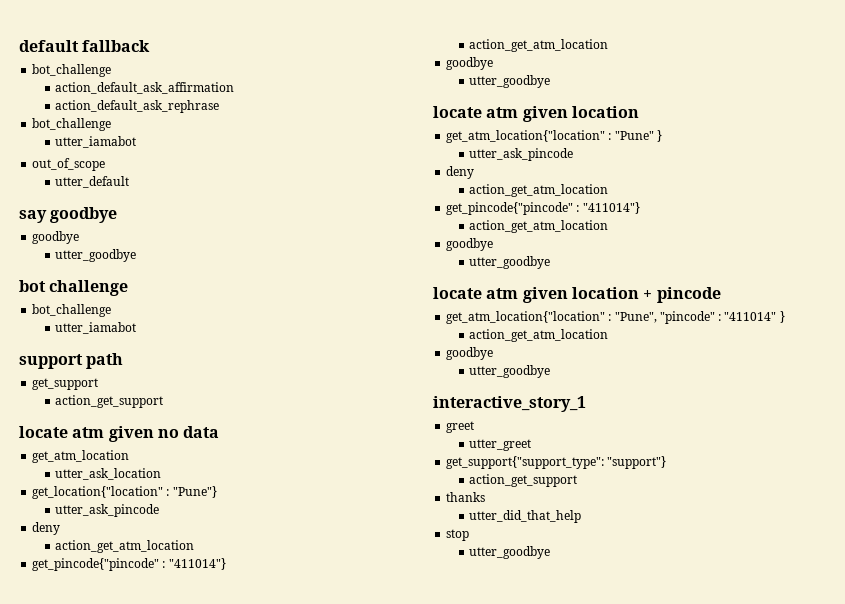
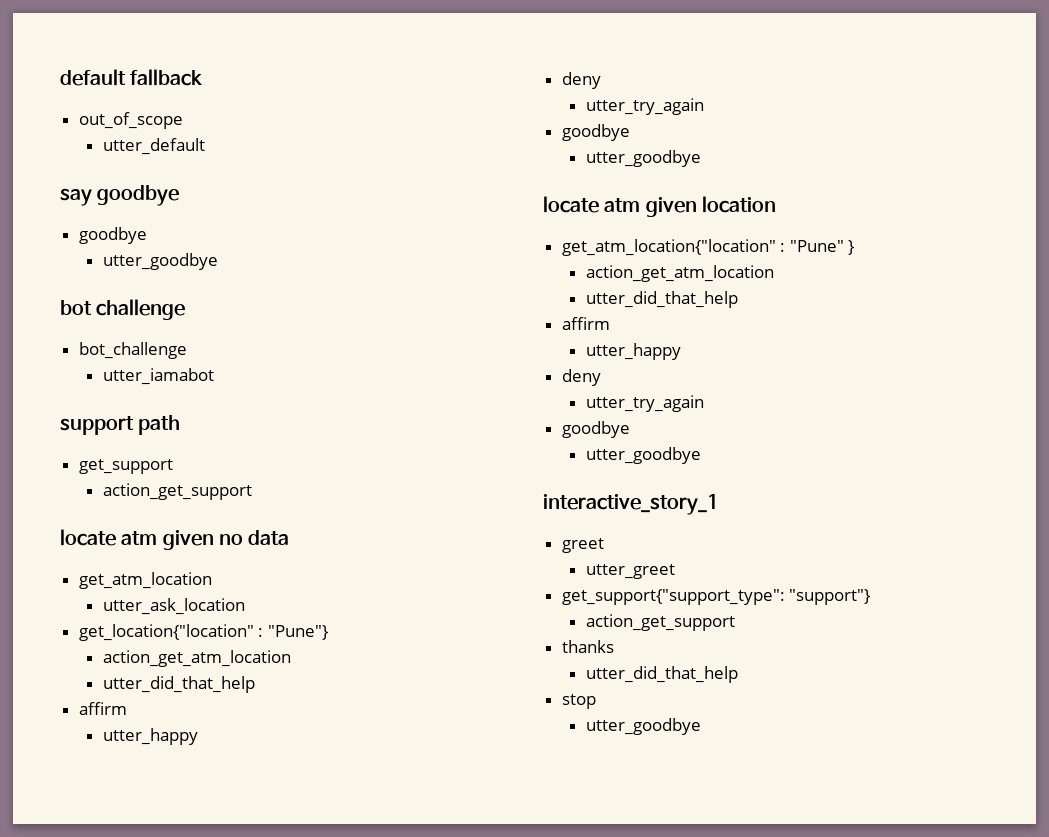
  default fallback
- bot_challenge
- action_default_ask_affirmation
- action_default_ask_rephrase
- bot_challenge
- utter_iamabot
  get_location{"location" : "Pune"}
- utter_ask_pincode
+ action_get_atm_location
+ utter_did_that_help
+ affirm
+ utter_happy
  deny
- action_get_atm_location
- get_pincode{"pincode" : "411014"}
- action_get_atm_location
+ utter_try_again
  get_atm_location{"location" : "Pune" }
- utter_ask_pincode
+ action_get_atm_location
+ utter_did_that_help
+ affirm
+ utter_happy
  deny
- action_get_atm_location
- get_pincode{"pincode" : "411014"}
- action_get_atm_location
- goodbye
- utter_goodbye
- locate atm given location + pincode
- get_atm_location{"location" : "Pune", "pincode" : "411014" }
- action_get_atm_location
+ utter_try_again

